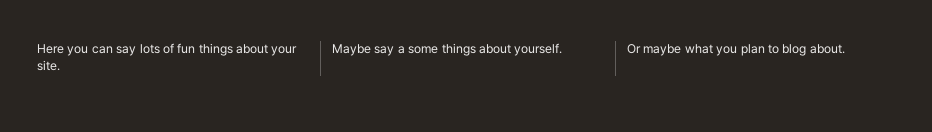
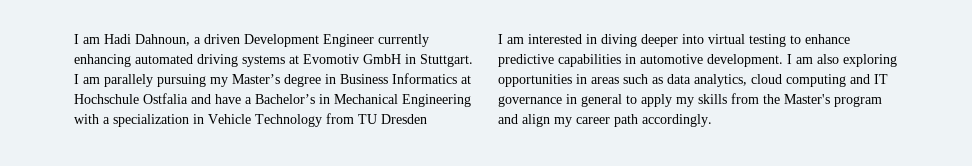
- Here you can say lots of fun things about your site.
- Maybe say a some things about yourself.
- Or maybe what you plan to blog about.
+ I am Hadi Dahnoun, a driven Development Engineer currently enhancing automated driving systems at Evomotiv GmbH in Stuttgart. I am parallely pursuing my Master’s degree in Business Informatics at Hochschule Ostfalia and have a Bachelor’s in Mechanical Engineering with a specialization in Vehicle Technology from TU Dresden
+ I am interested in diving deeper into virtual testing to enhance predictive capabilities in automotive development. I am also exploring opportunities in areas such as data analytics, cloud computing and IT governance in general to apply my skills from the Master's program and align my career path accordingly.

